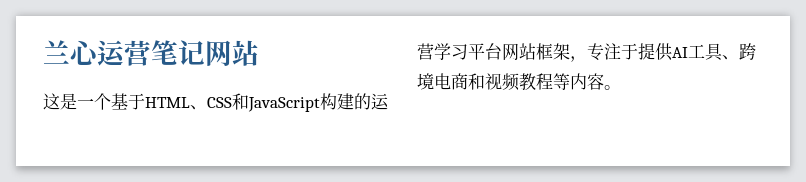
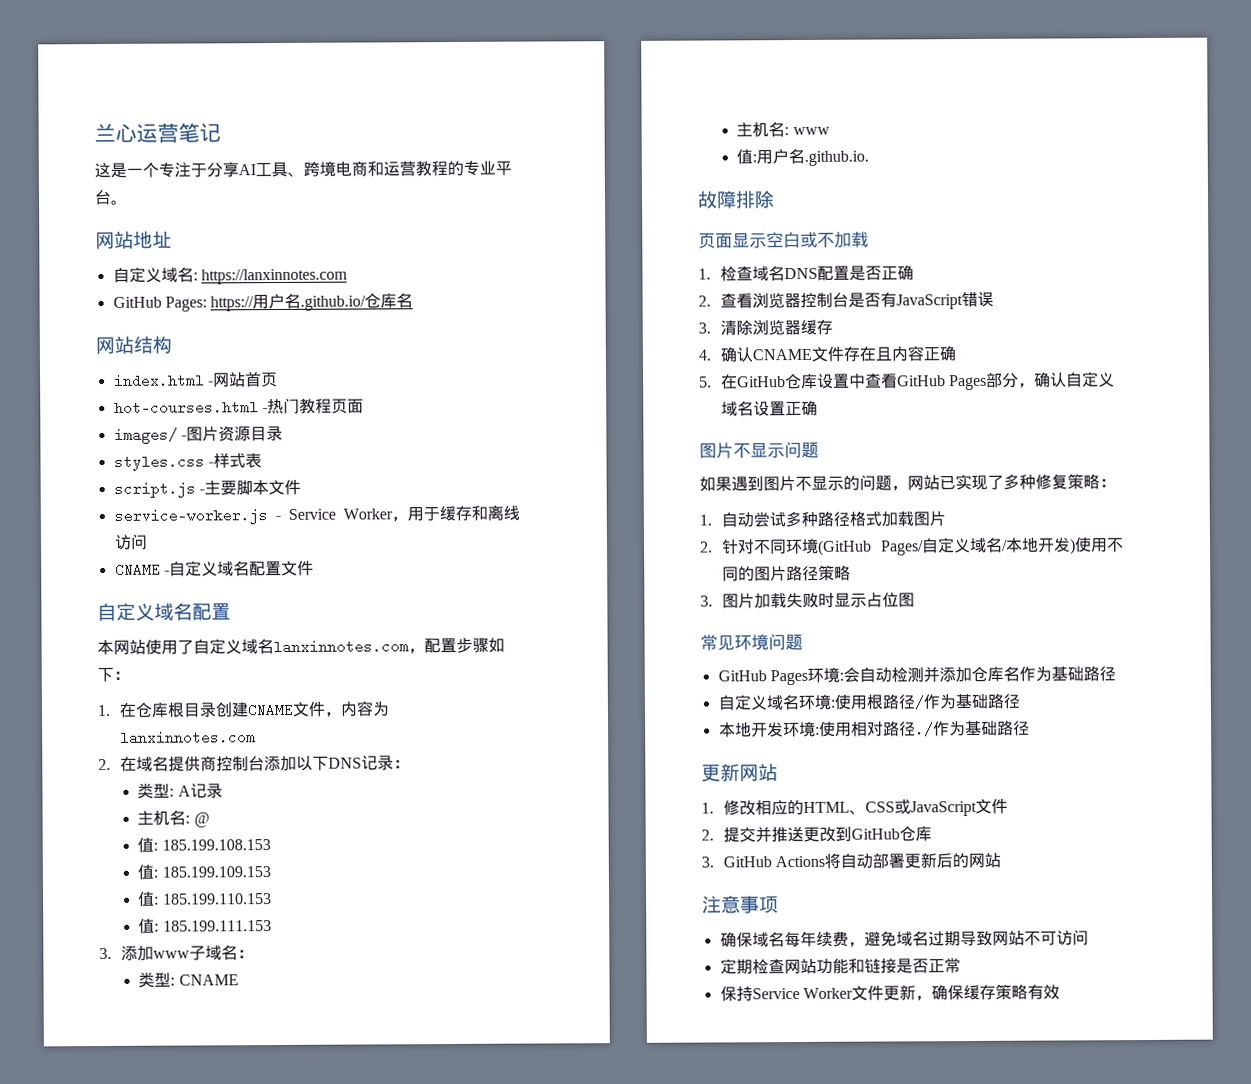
- 兰心运营笔记网站
+ 兰心运营笔记
- 这是一个基于HTML、CSS和JavaScript构建的运营学习平台网站框架，专注于提供AI工具、跨境电商和视频教程等内容。
+ 这是一个专注于分享AI工具、跨境电商和运营教程的专业平台。
+ 网站地址
+ 自定义域名: https://lanxinnotes.com
+ GitHub Pages: https://用户名.github.io/仓库名
+ 网站结构
+ index.html -网站首页
+ hot-courses.html -热门教程页面
+ images/ -图片资源目录
+ styles.css -样式表
+ script.js -主要脚本文件
+ service-worker.js - Service Worker，用于缓存和离线访问
+ CNAME -自定义域名配置文件
+ 自定义域名配置
+ 本网站使用了自定义域名lanxinnotes.com，配置步骤如下：
+ 1.在仓库根目录创建CNAME文件，内容为lanxinnotes.com
+ 2.在域名提供商控制台添加以下DNS记录：
+ 类型: A记录
+ 主机名: @
+ 值: 185.199.108.153
+ 值: 185.199.109.153
+ 值: 185.199.110.153
+ 值: 185.199.111.153
+ 3.添加www子域名：
+ 类型: CNAME
+ 主机名: www
+ 值:用户名.github.io.
+ 故障排除
+ 页面显示空白或不加载
+ 1.检查域名DNS配置是否正确
+ 2.查看浏览器控制台是否有JavaScript错误
+ 3.清除浏览器缓存
+ 4.确认CNAME文件存在且内容正确
+ 5.在GitHub仓库设置中查看GitHub Pages部分，确认自定义域名设置正确
+ 图片不显示问题
+ 如果遇到图片不显示的问题，网站已实现了多种修复策略：
+ 1.自动尝试多种路径格式加载图片
+ 2.针对不同环境(GitHub Pages/自定义域名/本地开发)使用不同的图片路径策略
+ 3.图片加载失败时显示占位图
+ 常见环境问题
+ GitHub Pages环境:会自动检测并添加仓库名作为基础路径
+ 自定义域名环境:使用根路径/作为基础路径
+ 本地开发环境:使用相对路径./作为基础路径
+ 更新网站
+ 1.修改相应的HTML、CSS或JavaScript文件
+ 2.提交并推送更改到GitHub仓库
+ 3. GitHub Actions将自动部署更新后的网站
+ 注意事项
+ 确保域名每年续费，避免域名过期导致网站不可访问
+ 定期检查网站功能和链接是否正常
+ 保持Service Worker文件更新，确保缓存策略有效

